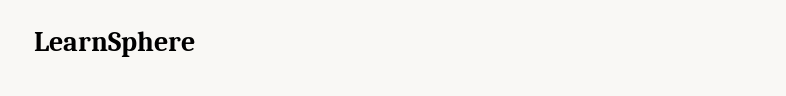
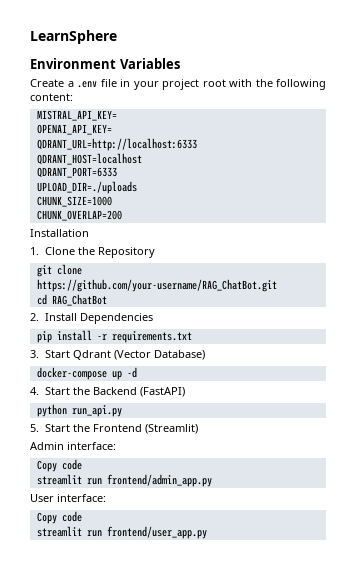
+ Environment Variables
+ Create a .env file in your project root with the following content:
+ MISTRAL_API_KEY=
+ OPENAI_API_KEY=
+ QDRANT_URL=http://localhost:6333
+ QDRANT_HOST=localhost
+ QDRANT_PORT=6333
+ UPLOAD_DIR=./uploads
+ CHUNK_SIZE=1000
+ CHUNK_OVERLAP=200
+ Installation
+ 1. Clone the Repository
+ git clone https://github.com/your-username/RAG_ChatBot.git
+ cd RAG_ChatBot
+ 2. Install Dependencies
+ pip install -r requirements.txt
+ 3. Start Qdrant (Vector Database)
+ docker-compose up -d
+ 4. Start the Backend (FastAPI)
+ python run_api.py
+ 5. Start the Frontend (Streamlit)
+ Admin interface:
+ Copy code
+ streamlit run frontend/admin_app.py
+ User interface:
+ Copy code
+ streamlit run frontend/user_app.py

